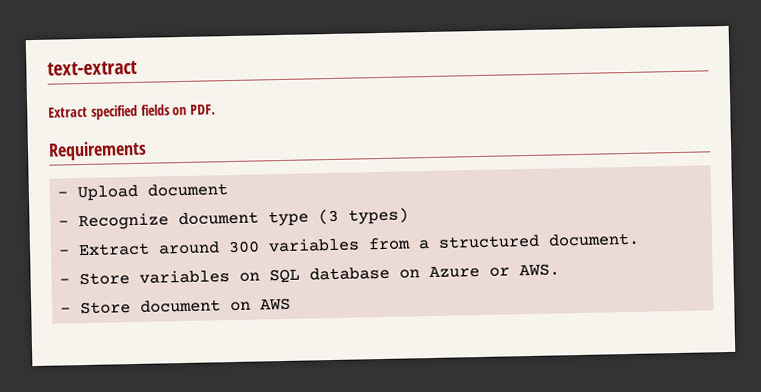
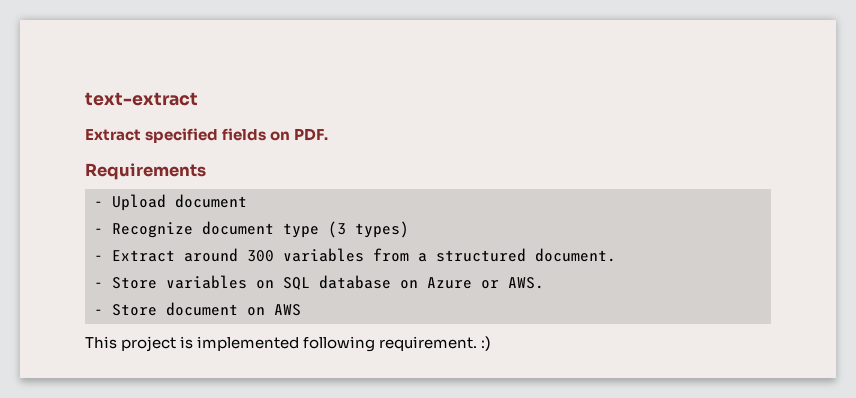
+ This project is implemented following requirement. :)

